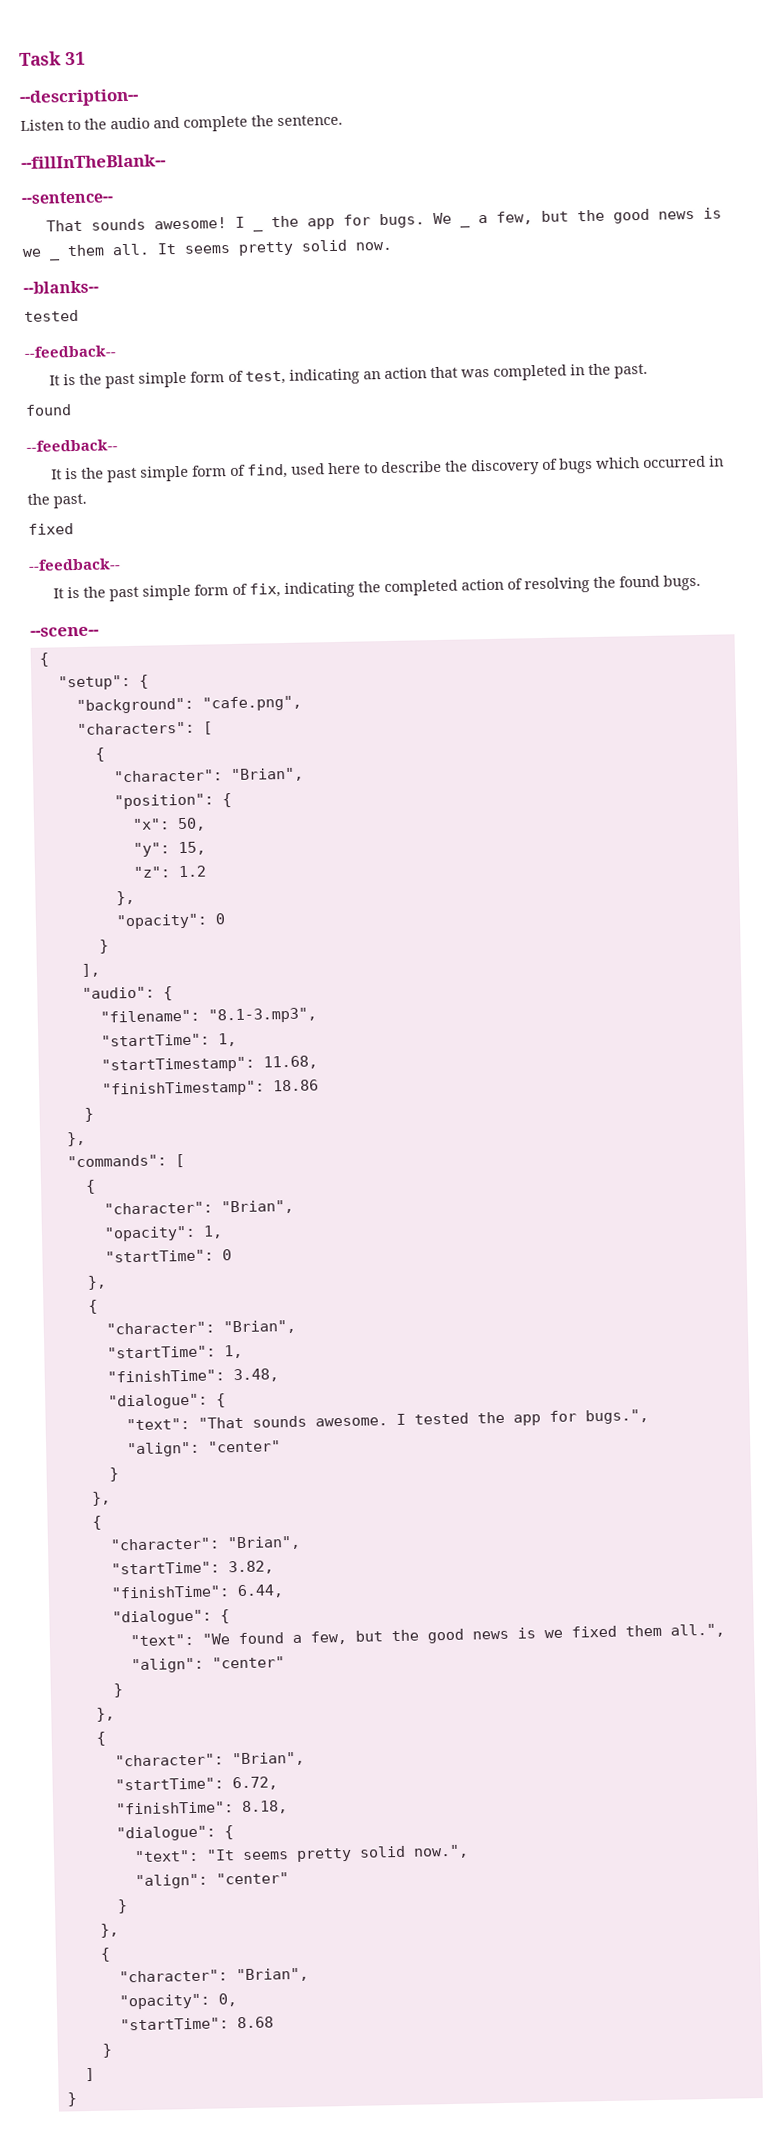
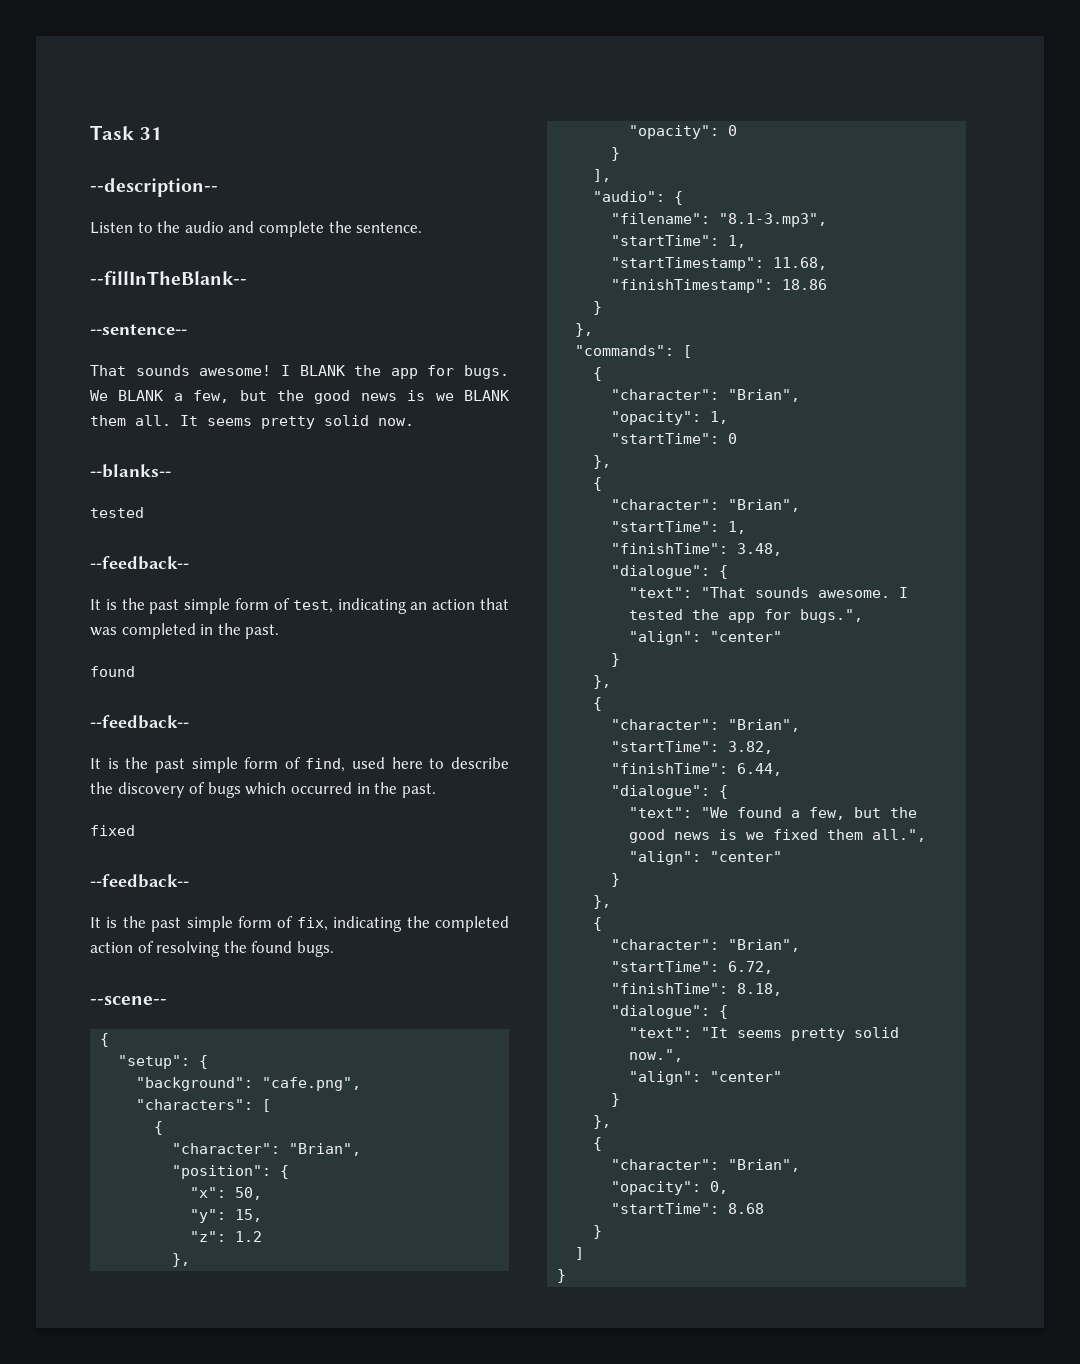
- I _ the app for bugs.
+ I BLANK the app for bugs.
- We _ a few, but the good news is we _ them all.
+ We BLANK a few, but the good news is we BLANK them all.

